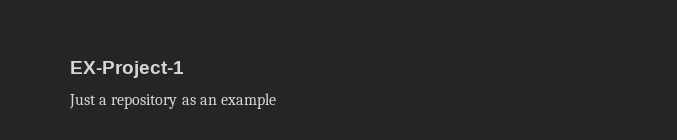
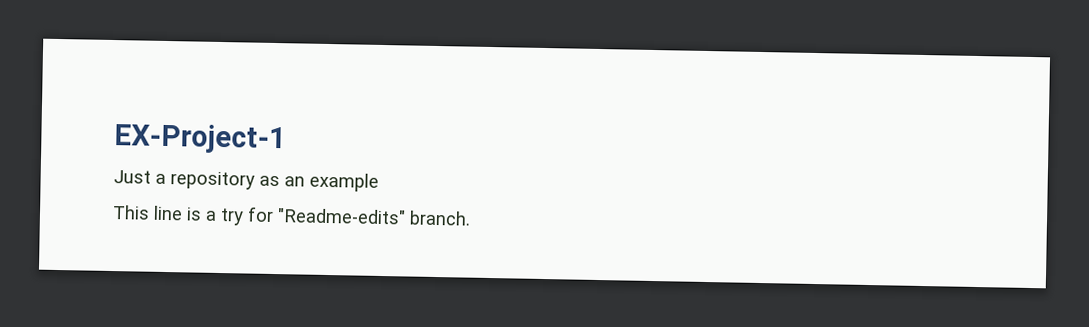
+ This line is a try for "Readme-edits" branch.

